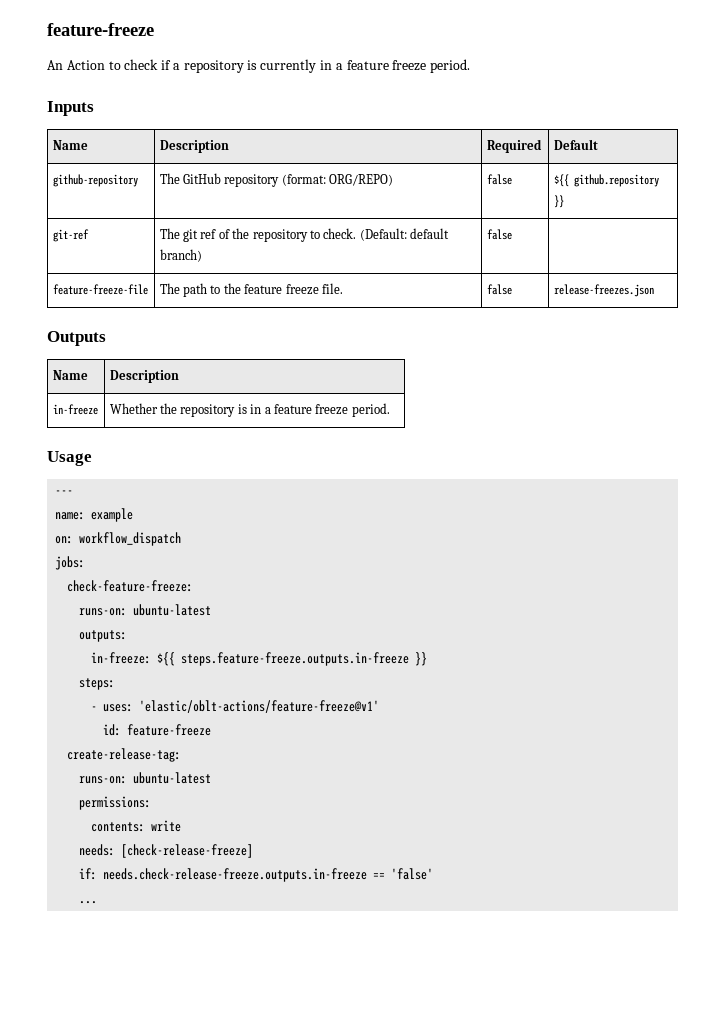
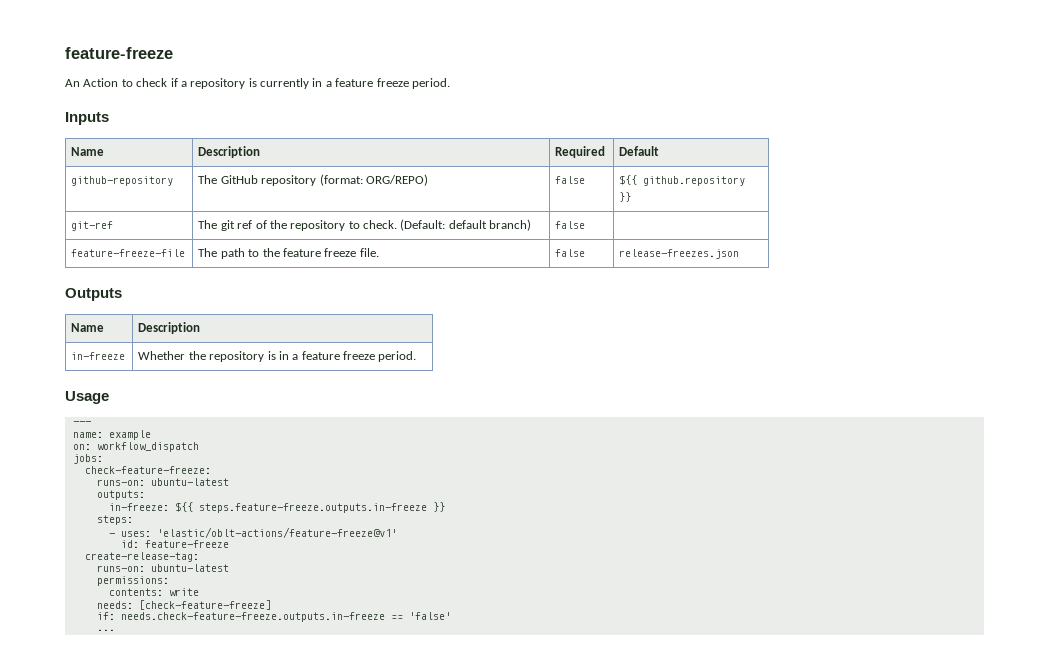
- needs: [check-release-freeze]
+ needs: [check-feature-freeze]
- if: needs.check-release-freeze.outputs.in-freeze == 'false'
+ if: needs.check-feature-freeze.outputs.in-freeze == 'false'

